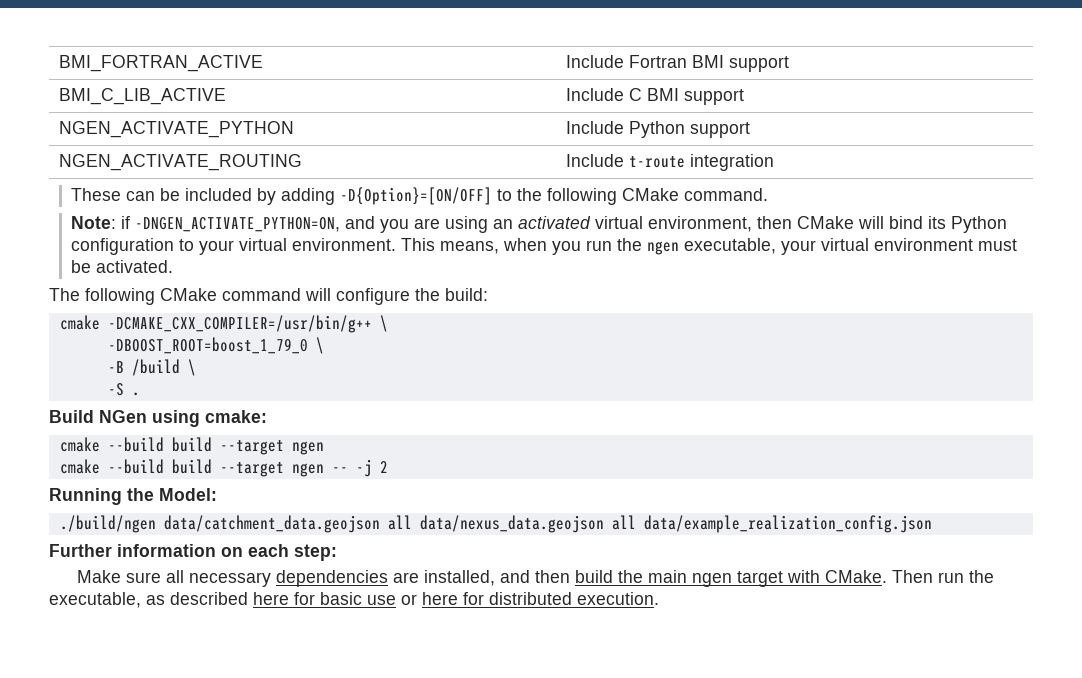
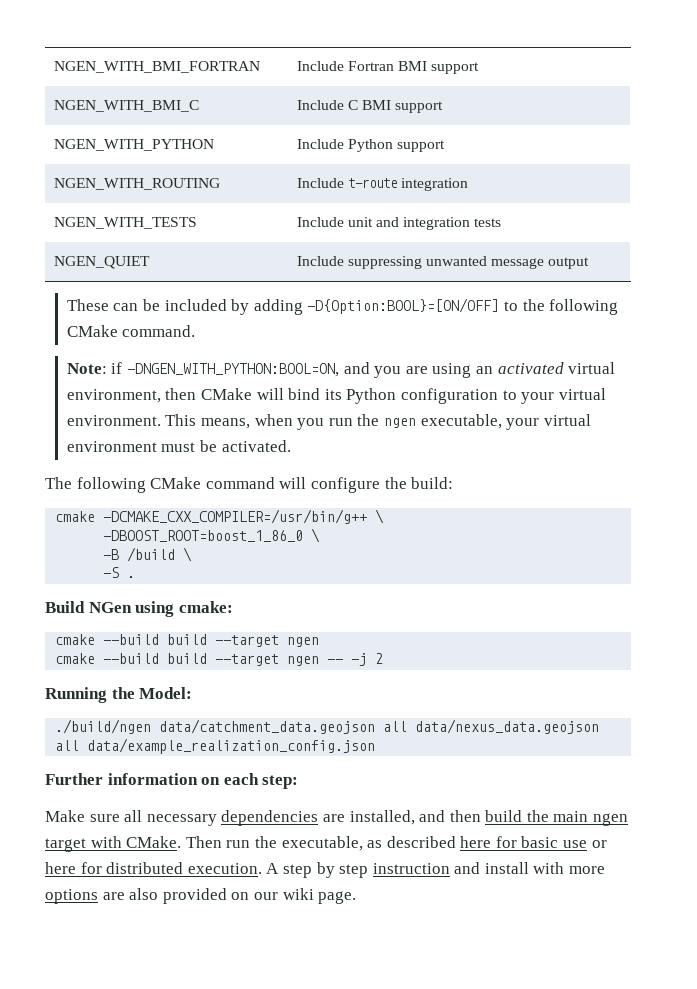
- BMI_FORTRAN_ACTIVE | Include Fortran BMI support
+ NGEN_WITH_BMI_FORTRAN | Include Fortran BMI support
- BMI_C_LIB_ACTIVE | Include C BMI support
+ NGEN_WITH_BMI_C | Include C BMI support
- NGEN_ACTIVATE_PYTHON | Include Python support
+ NGEN_WITH_PYTHON | Include Python support
- NGEN_ACTIVATE_ROUTING | Include t-route integration
+ NGEN_WITH_ROUTING | Include t-route integration
+ NGEN_WITH_TESTS | Include unit and integration tests
+ NGEN_QUIET | Include suppressing unwanted message output
- These can be included by adding -D{Option}=[ON/OFF] to the following CMake command.
+ These can be included by adding -D{Option:BOOL}=[ON/OFF] to the following CMake command.
- Note: if -DNGEN_ACTIVATE_PYTHON=ON, and you are using an activated virtual environment, then CMake will bind its Python configuration to your virtual environment.
+ Note: if -DNGEN_WITH_PYTHON:BOOL=ON, and you are using an activated virtual environment, then CMake will bind its Python configuration to your virtual environment.
- -DBOOST_ROOT=boost_1_79_0 \
+ -DBOOST_ROOT=boost_1_86_0 \
+ A step by step instruction and install with more options are also provided on our wiki page.

